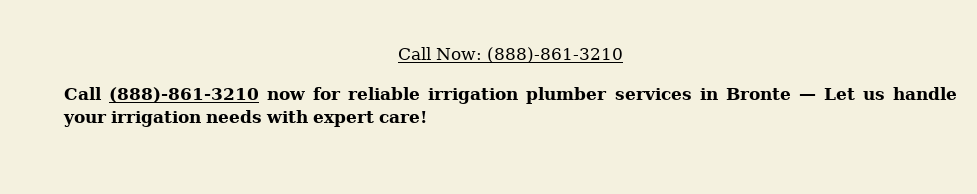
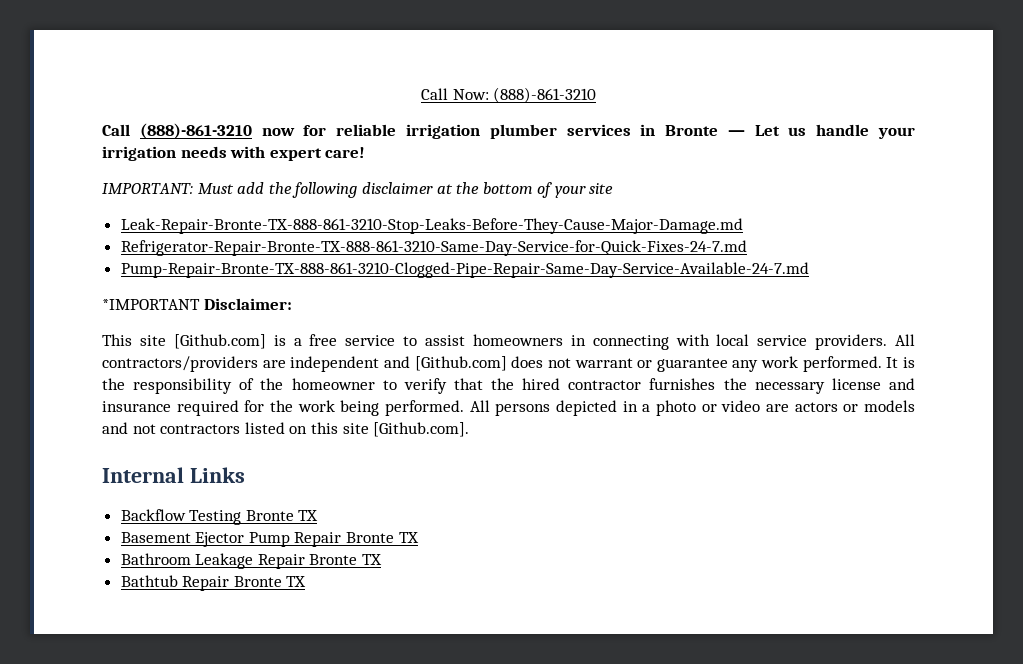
+ IMPORTANT: Must add the following disclaimer at the bottom of your site
+ Leak-Repair-Bronte-TX-888-861-3210-Stop-Leaks-Before-They-Cause-Major-Damage.md
+ Refrigerator-Repair-Bronte-TX-888-861-3210-Same-Day-Service-for-Quick-Fixes-24-7.md
+ Pump-Repair-Bronte-TX-888-861-3210-Clogged-Pipe-Repair-Same-Day-Service-Available-24-7.md
+ *IMPORTANT Disclaimer:
+ This site [Github.com] is a free service to assist homeowners in connecting with local service providers. All contractors/providers are independent and [Github.com] does not warrant or guarantee any work performed. It is the responsibility of the homeowner to verify that the hired contractor furnishes the necessary license and insurance required for the work being performed. All persons depicted in a photo or video are actors or models and not contractors listed on this site [Github.com].
+ Internal Links
+ Backflow Testing Bronte TX
+ Basement Ejector Pump Repair Bronte TX
+ Bathroom Leakage Repair Bronte TX
+ Bathtub Repair Bronte TX

